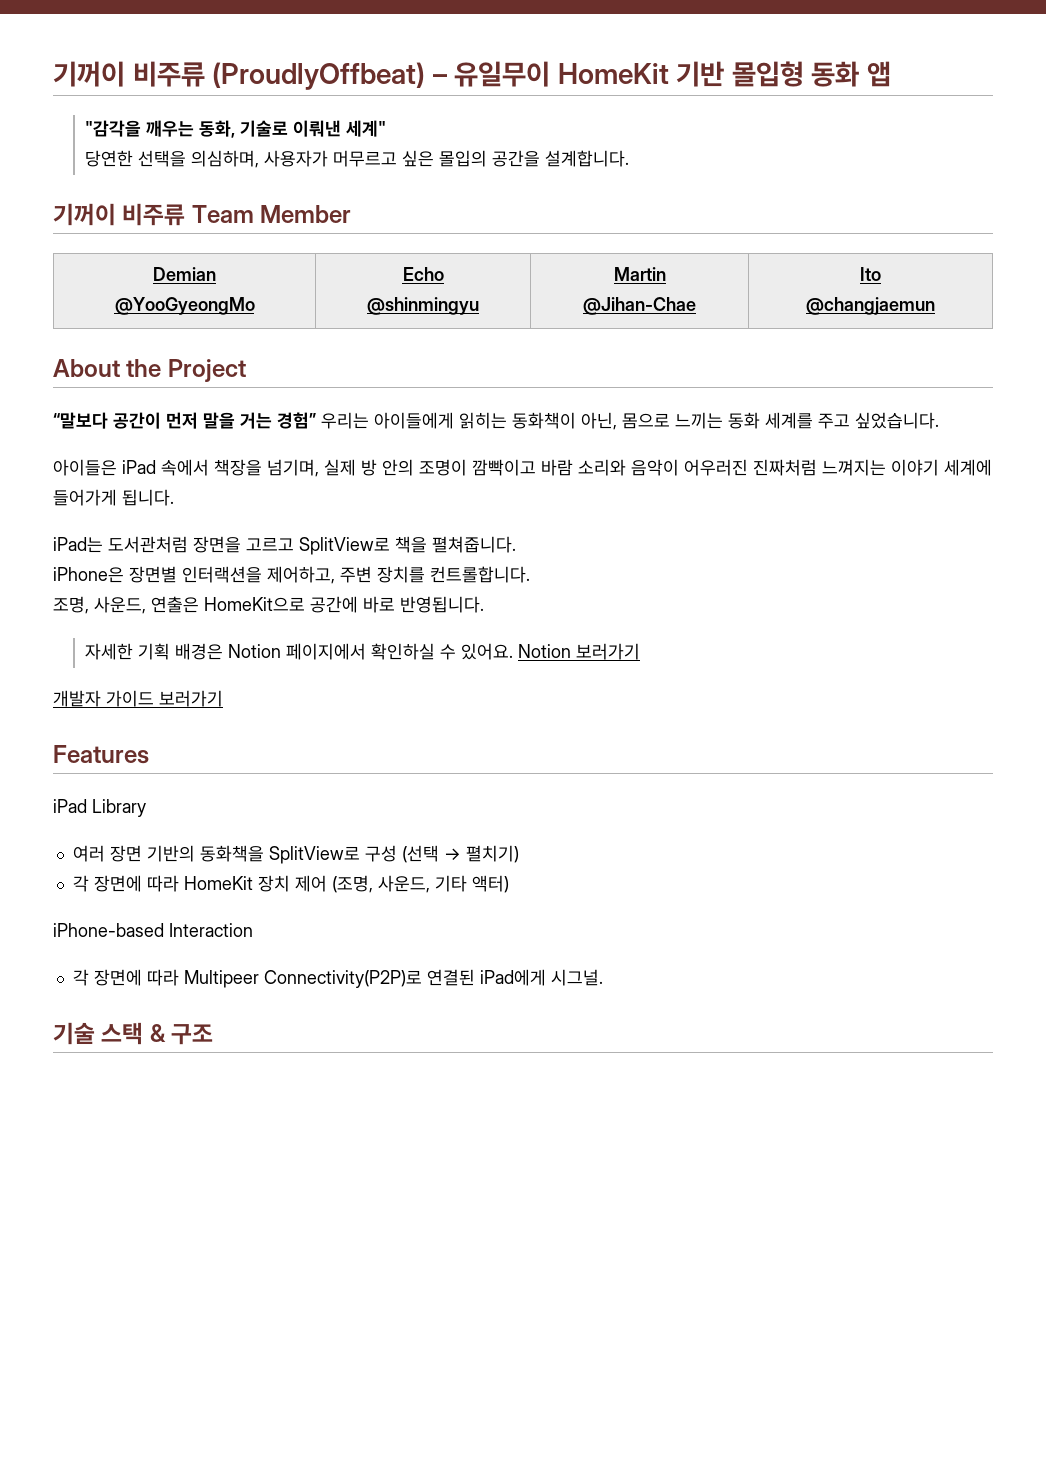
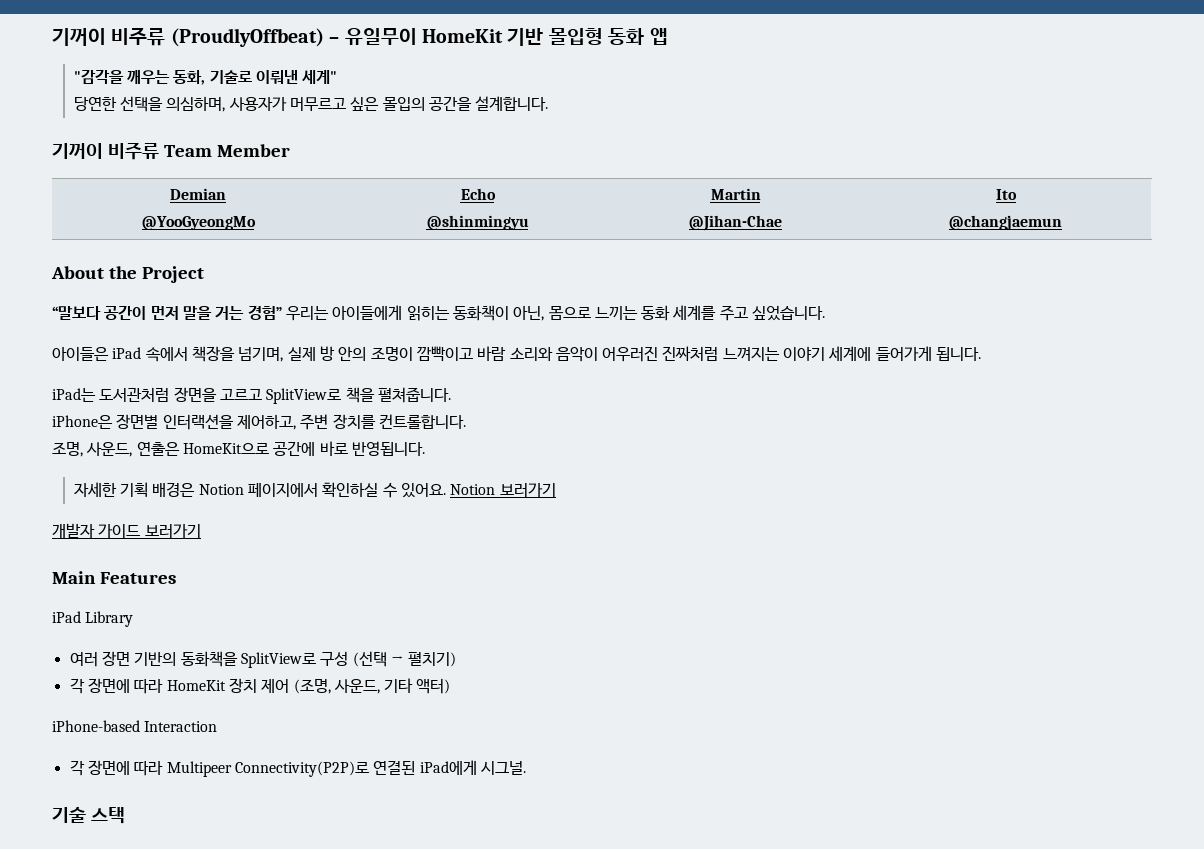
- Features
+ Main Features
- 기술 스택 & 구조
+ 기술 스택

